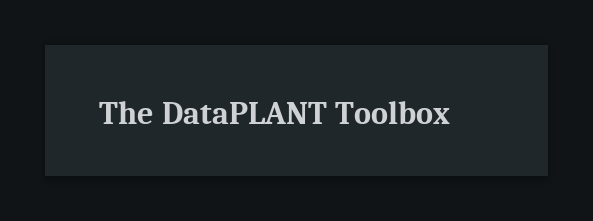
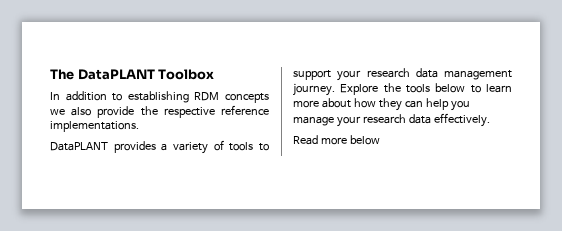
+ In addition to establishing RDM concepts we also provide the respective reference implementations.
+ DataPLANT provides a variety of tools to support your research data management journey. Explore the tools below to learn more about how they can help you manage your research data effectively.
+ Read more below

